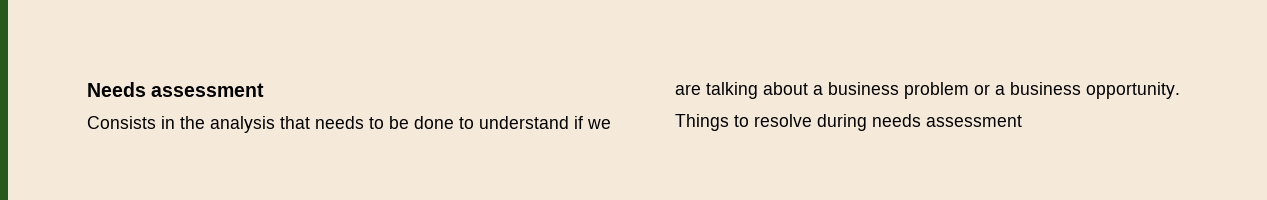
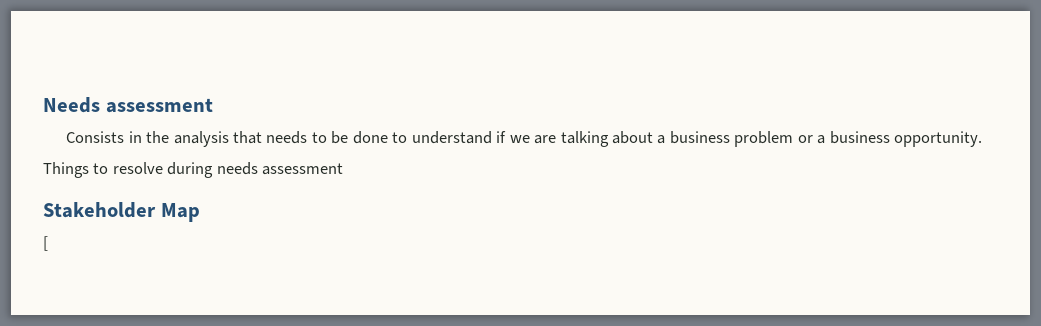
+ Stakeholder Map
+ [

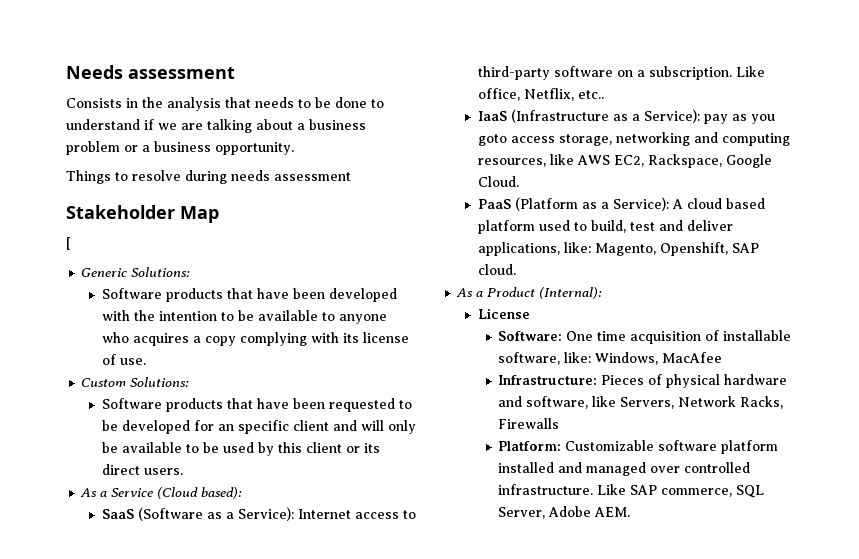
+ Generic Solutions:
+ Software products that have been developed with the intention to be available to anyone who acquires a copy complying with its license of use.
+ Custom Solutions:
+ Software products that have been requested to be developed for an specific client and will only be available to be used by this client or its direct users.
+ As a Service (Cloud based):
+ SaaS (Software as a Service): Internet access to third-party software on a subscription. Like office, Netflix, etc..
+ IaaS (Infrastructure as a Service): pay as you goto access storage, networking and computing resources, like AWS EC2, Rackspace, Google Cloud.
+ PaaS (Platform as a Service): A cloud based platform used to build, test and deliver applications, like: Magento, Openshift, SAP cloud.
+ As a Product (Internal):
+ License
+ Software: One time acquisition of installable software, like: Windows, MacAfee
+ Infrastructure: Pieces of physical hardware and software, like Servers, Network Racks, Firewalls
+ Platform: Customizable software platform installed and managed over controlled infrastructure. Like SAP commerce, SQL Server, Adobe AEM.

